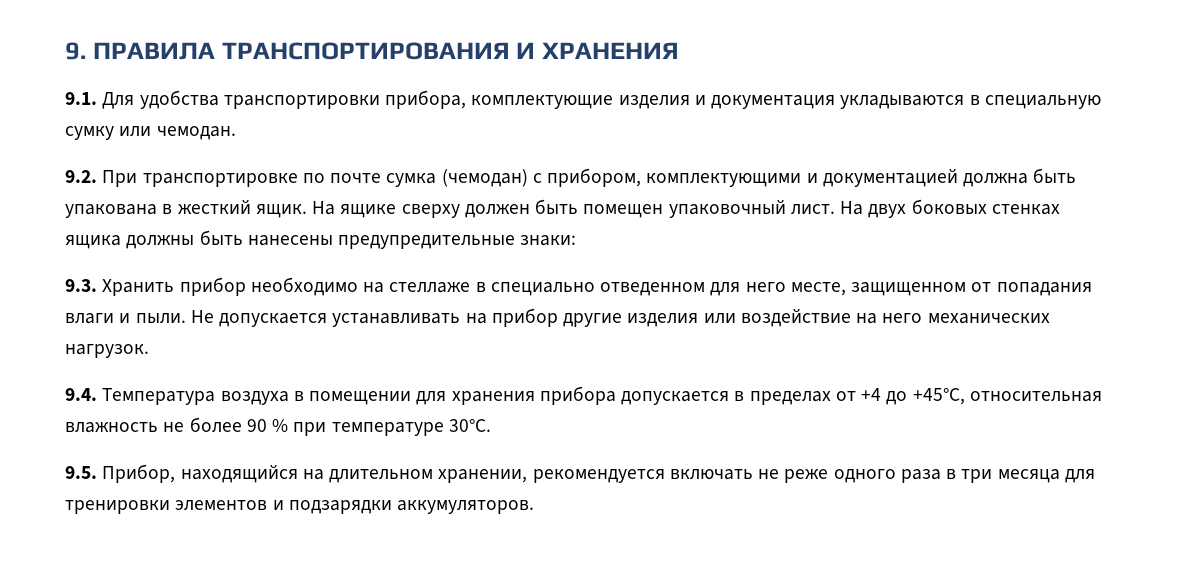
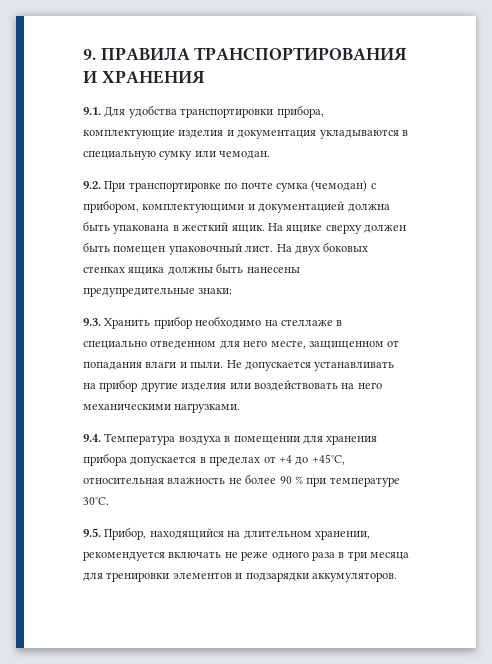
- Не допускается устанавливать на прибор другие изделия или воздействие на него механических нагрузок.
+ Не допускается устанавливать на прибор другие изделия или воздействовать на него механическими нагрузками.

